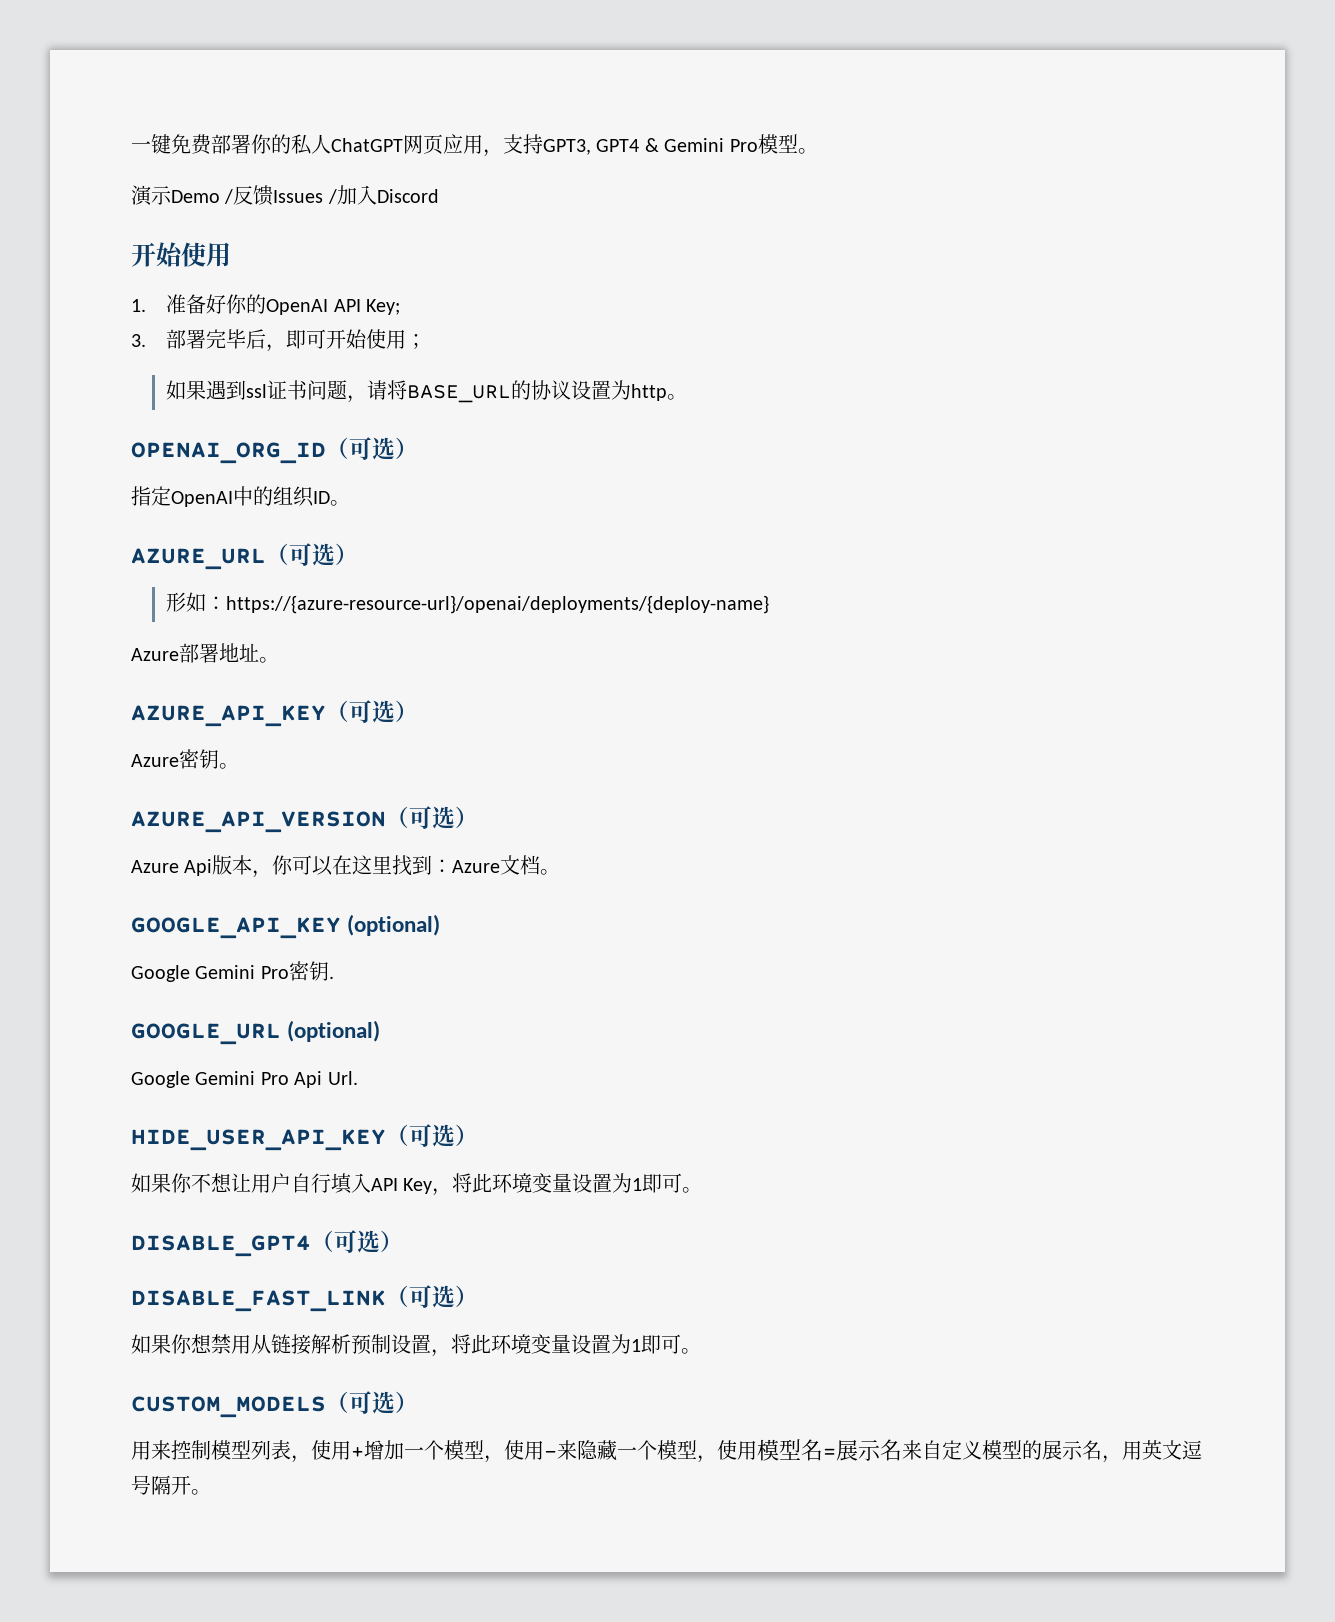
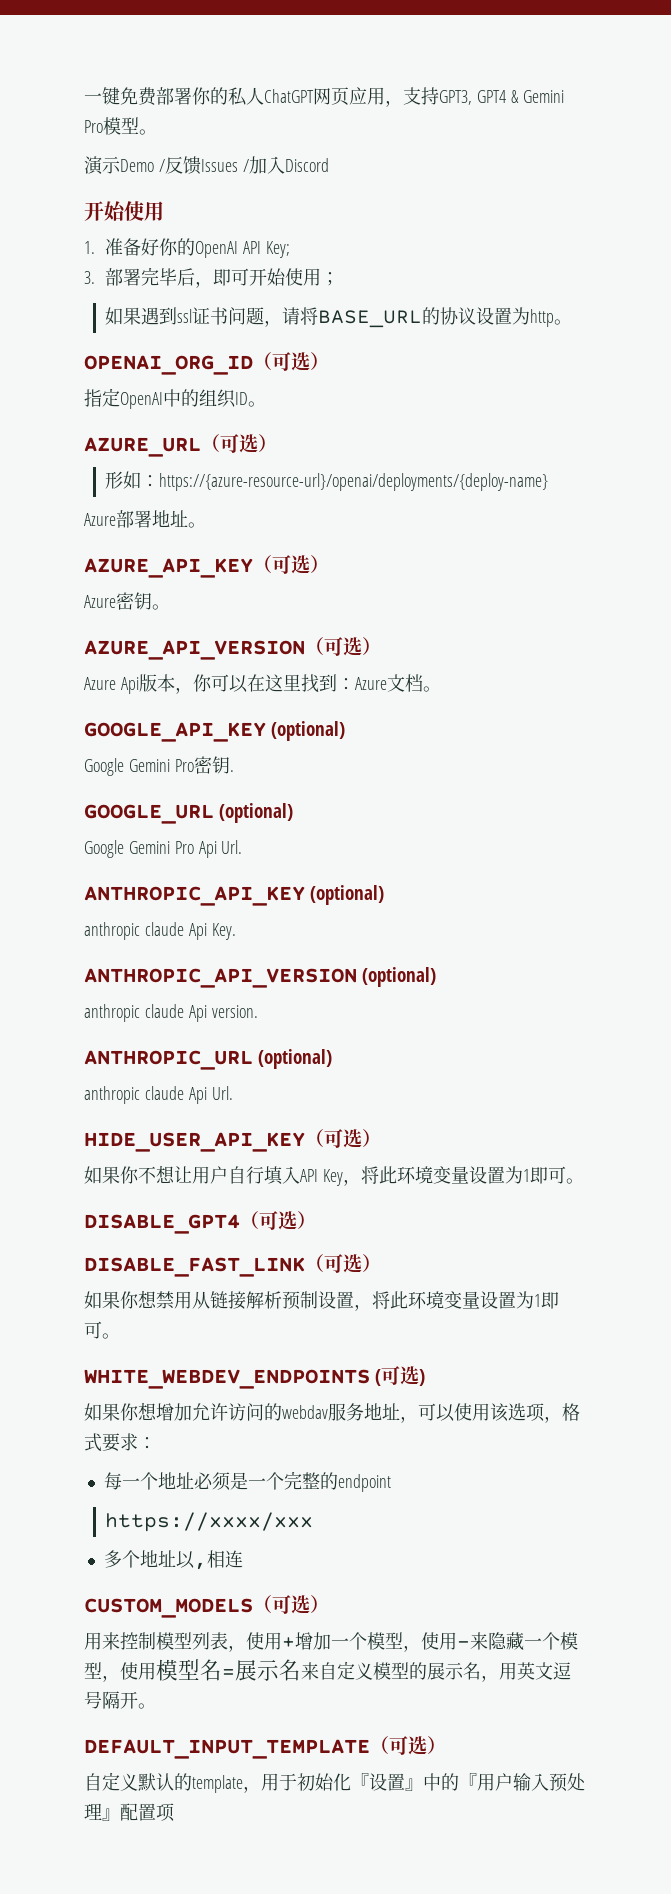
+ ANTHROPIC_API_KEY (optional)
+ anthropic claude Api Key.
+ ANTHROPIC_API_VERSION (optional)
+ anthropic claude Api version.
+ ANTHROPIC_URL (optional)
+ anthropic claude Api Url.
+ WHITE_WEBDEV_ENDPOINTS (可选)
+ 如果你想增加允许访问的webdav服务地址，可以使用该选项，格式要求：
+ 每一个地址必须是一个完整的endpoint
+ https://xxxx/xxx
+ 多个地址以,相连
+ DEFAULT_INPUT_TEMPLATE（可选）
+ 自定义默认的template，用于初始化『设置』中的『用户输入预处理』配置项

